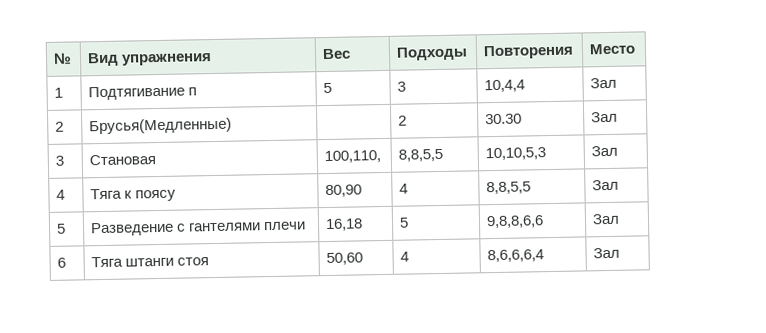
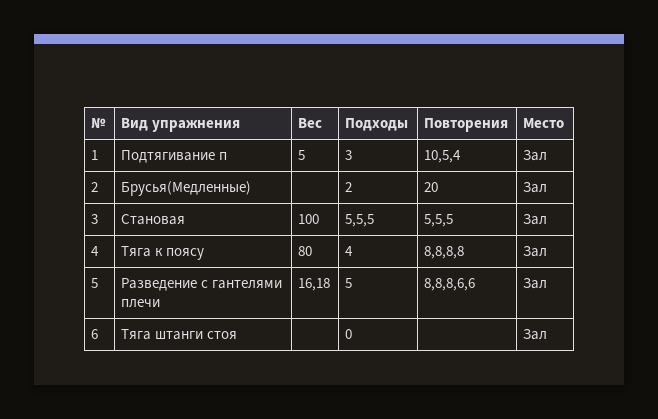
- 1 | Подтягивание п | 5 | 3 | 10,4,4 | Зал
+ 1 | Подтягивание п | 5 | 3 | 10,5,4 | Зал
- 2 | Брусья(Медленные) | | 2 | 30.30 | Зал
+ 2 | Брусья(Медленные) | | 2 | 20 | Зал
- 3 | Становая | 100,110, | 8,8,5,5 | 10,10,5,3 | Зал
+ 3 | Становая | 100 | 5,5,5 | 5,5,5 | Зал
- 4 | Тяга к поясу | 80,90 | 4 | 8,8,5,5 | Зал
+ 4 | Тяга к поясу | 80 | 4 | 8,8,8,8 | Зал
- 5 | Разведение с гантелями плечи | 16,18 | 5 | 9,8,8,6,6 | Зал
+ 5 | Разведение с гантелями плечи | 16,18 | 5 | 8,8,8,6,6 | Зал
- 6 | Тяга штанги стоя | 50,60 | 4 | 8,6,6,6,4 | Зал
+ 6 | Тяга штанги стоя | | 0 | | Зал

